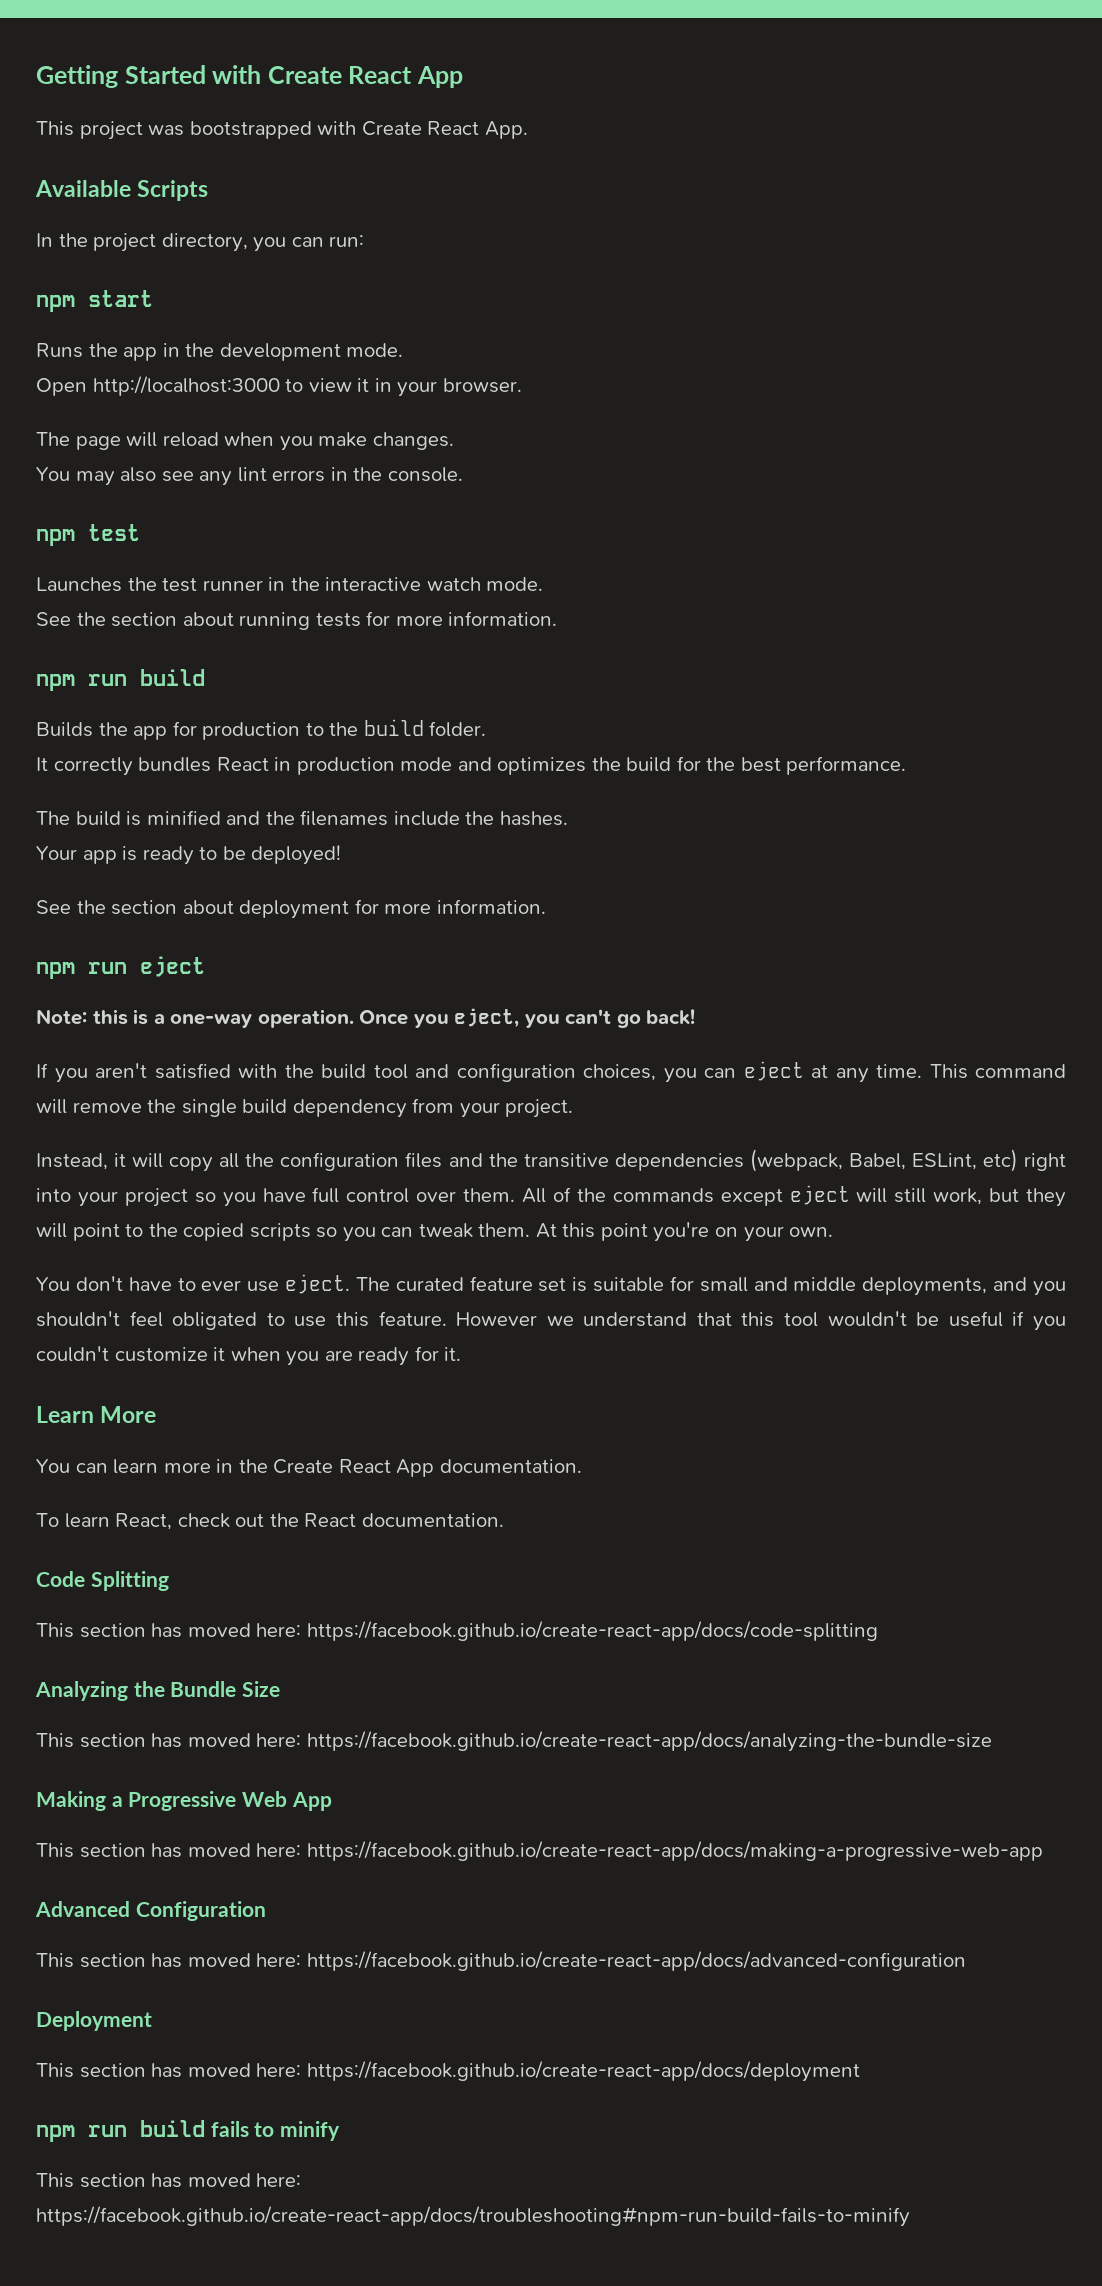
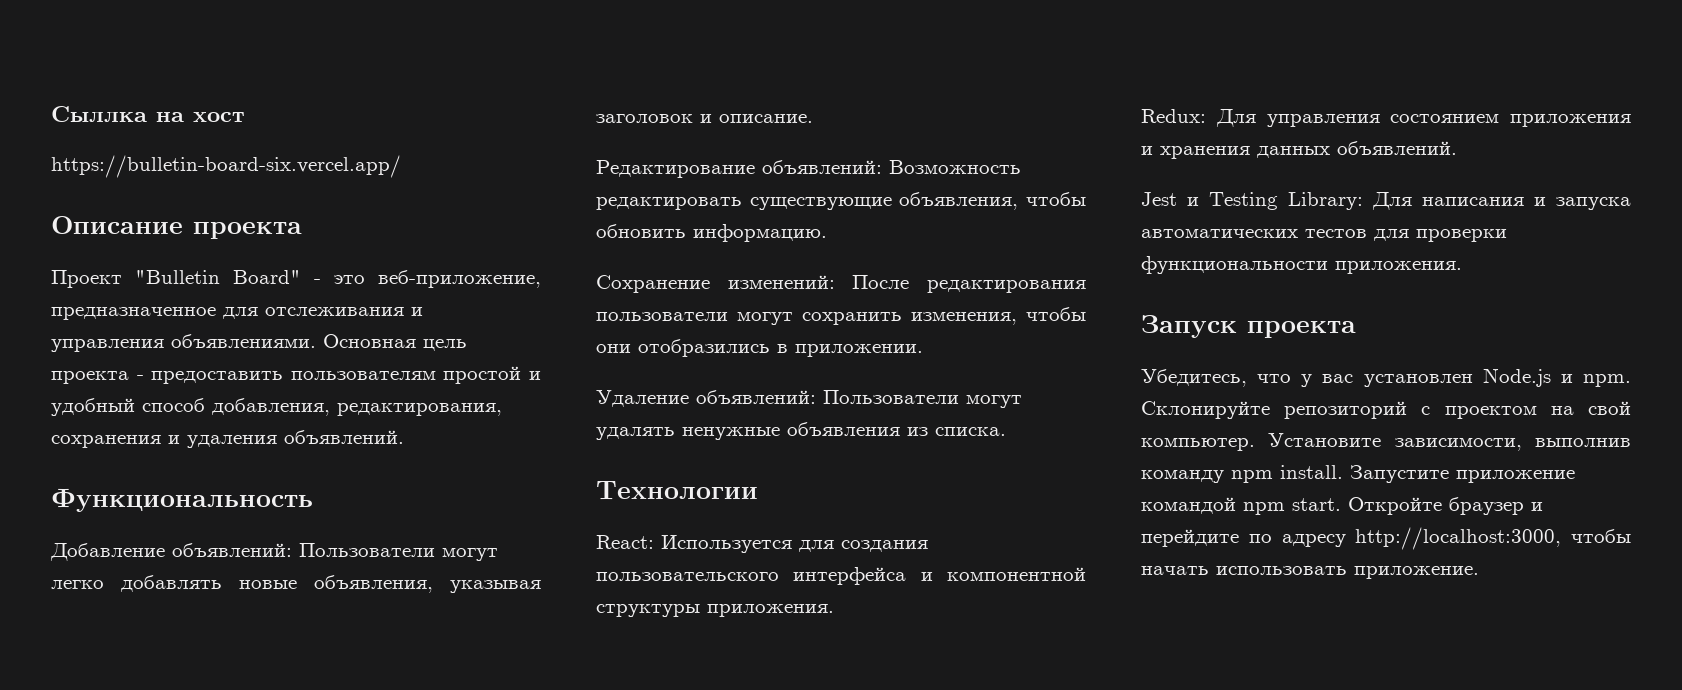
- Getting Started with Create React App
- This project was bootstrapped with Create React App.
- Available Scripts
- In the project directory, you can run:
- npm start
- Runs the app in the development mode.
- Open http://localhost:3000 to view it in your browser.
- The page will reload when you make changes.
- You may also see any lint errors in the console.
- npm test
- Launches the test runner in the interactive watch mode.
- See the section about running tests for more information.
- npm run build
- Builds the app for production to the build folder.
- It correctly bundles React in production mode and optimizes the build for the best performance.
- The build is minified and the filenames include the hashes.
- Your app is ready to be deployed!
- See the section about deployment for more information.
- npm run eject
- Note: this is a one-way operation. Once you eject, you can't go back!
- If you aren't satisfied with the build tool and configuration choices, you can eject at any time. This command will remove the single build dependency from your project.
- Instead, it will copy all the configuration files and the transitive dependencies (webpack, Babel, ESLint, etc) right into your project so you have full control over them. All of the commands except eject will still work, but they will point to the copied scripts so you can tweak them. At this point you're on your own.
- You don't have to ever use eject. The curated feature set is suitable for small and middle deployments, and you shouldn't feel obligated to use this feature. However we understand that this tool wouldn't be useful if you couldn't customize it when you are ready for it.
- Learn More
- You can learn more in the Create React App documentation.
- To learn React, check out the React documentation.
- Code Splitting
- This section has moved here: https://facebook.github.io/create-react-app/docs/code-splitting
- Analyzing the Bundle Size
- This section has moved here: https://facebook.github.io/create-react-app/docs/analyzing-the-bundle-size
- Making a Progressive Web App
- This section has moved here: https://facebook.github.io/create-react-app/docs/making-a-progressive-web-app
- Advanced Configuration
- This section has moved here: https://facebook.github.io/create-react-app/docs/advanced-configuration
- Deployment
- This section has moved here: https://facebook.github.io/create-react-app/docs/deployment
- npm run build fails to minify
- This section has moved here: https://facebook.github.io/create-react-app/docs/troubleshooting#npm-run-build-fails-to-minify
+ Сыллка на хост
+ https://bulletin-board-six.vercel.app/
+ Описание проекта
+ Проект "Bulletin Board" - это веб-приложение, предназначенное для отслеживания и управления объявлениями. Основная цель проекта - предоставить пользователям простой и удобный способ добавления, редактирования, сохранения и удаления объявлений.
+ Функциональность
+ Добавление объявлений: Пользователи могут легко добавлять новые объявления, указывая заголовок и описание.
+ Редактирование объявлений: Возможность редактировать существующие объявления, чтобы обновить информацию.
+ Сохранение изменений: После редактирования пользователи могут сохранить изменения, чтобы они отобразились в приложении.
+ Удаление объявлений: Пользователи могут удалять ненужные объявления из списка.
+ Технологии
+ React: Используется для создания пользовательского интерфейса и компонентной структуры приложения.
+ Redux: Для управления состоянием приложения и хранения данных объявлений.
+ Jest и Testing Library: Для написания и запуска автоматических тестов для проверки функциональности приложения.
+ Запуск проекта
+ Убедитесь, что у вас установлен Node.js и npm. Склонируйте репозиторий с проектом на свой компьютер. Установите зависимости, выполнив команду npm install. Запустите приложение командой npm start. Откройте браузер и перейдите по адресу http://localhost:3000, чтобы начать использовать приложение.

